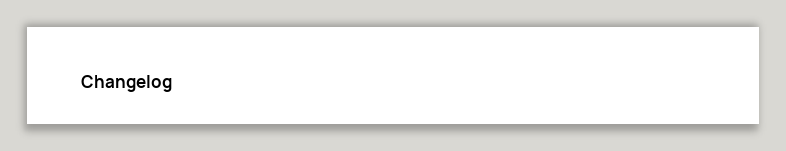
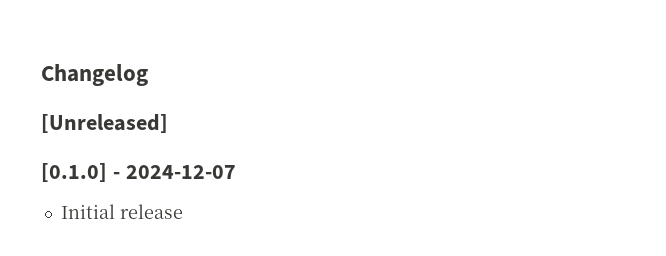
+ [Unreleased]
+ [0.1.0] - 2024-12-07
+ Initial release

